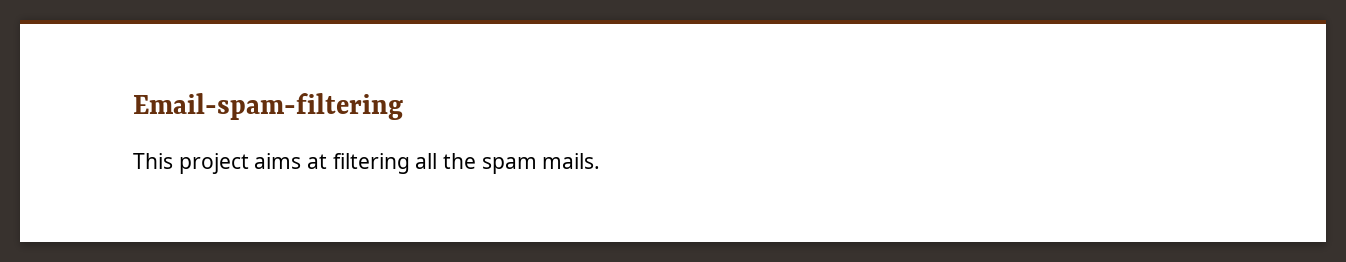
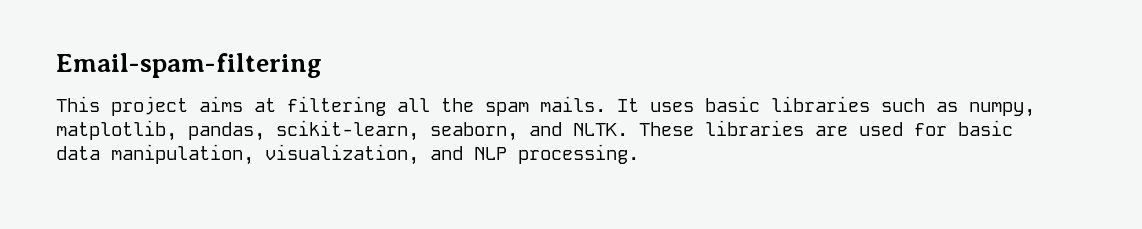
+ It uses basic libraries such as numpy, matplotlib, pandas, scikit-learn, seaborn, and NLTK. These libraries are used for basic data manipulation, visualization, and NLP processing.

